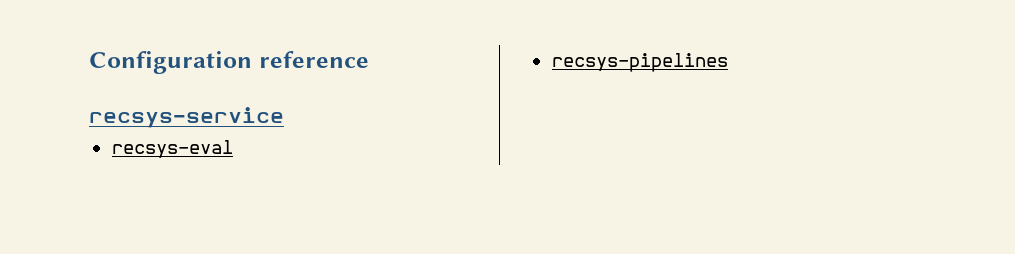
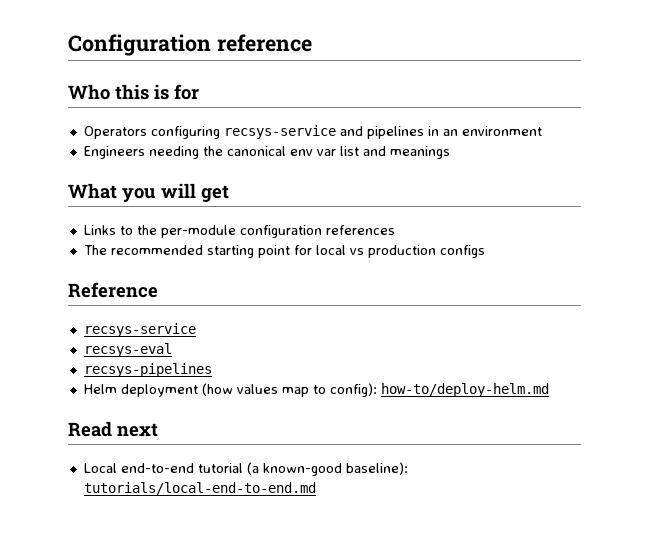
+ Who this is for
+ Operators configuring recsys-service and pipelines in an environment
+ Engineers needing the canonical env var list and meanings
+ What you will get
+ Links to the per-module configuration references
+ The recommended starting point for local vs production configs
+ Reference
  recsys-service
  recsys-eval
  recsys-pipelines
+ Helm deployment (how values map to config): how-to/deploy-helm.md
+ Read next
+ Local end-to-end tutorial (a known-good baseline): tutorials/local-end-to-end.md

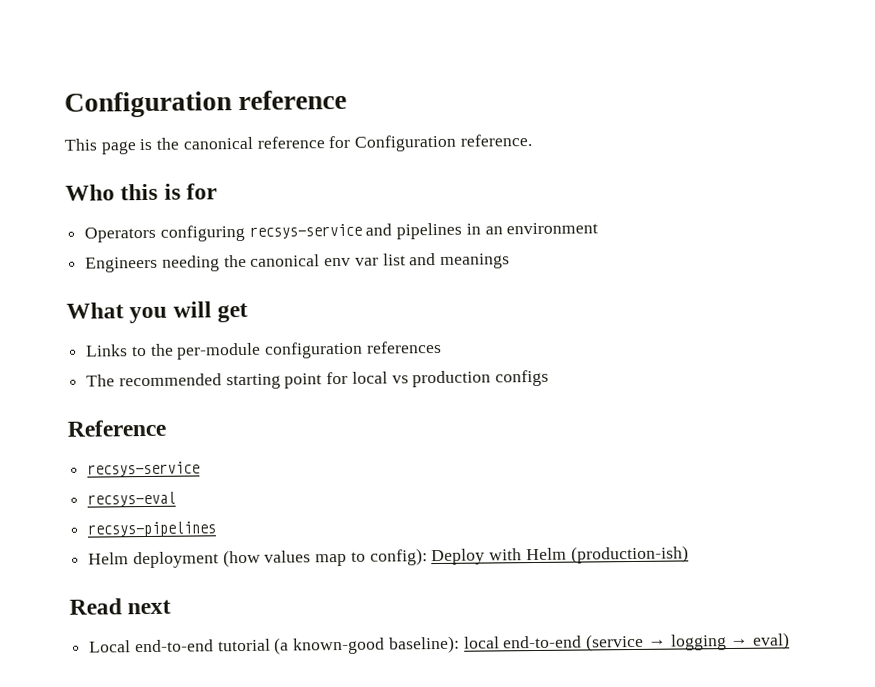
+ This page is the canonical reference for Configuration reference.
- Helm deployment (how values map to config): how-to/deploy-helm.md
+ Helm deployment (how values map to config): Deploy with Helm (production-ish)
- Local end-to-end tutorial (a known-good baseline): tutorials/local-end-to-end.md
+ Local end-to-end tutorial (a known-good baseline): local end-to-end (service → logging → eval)

